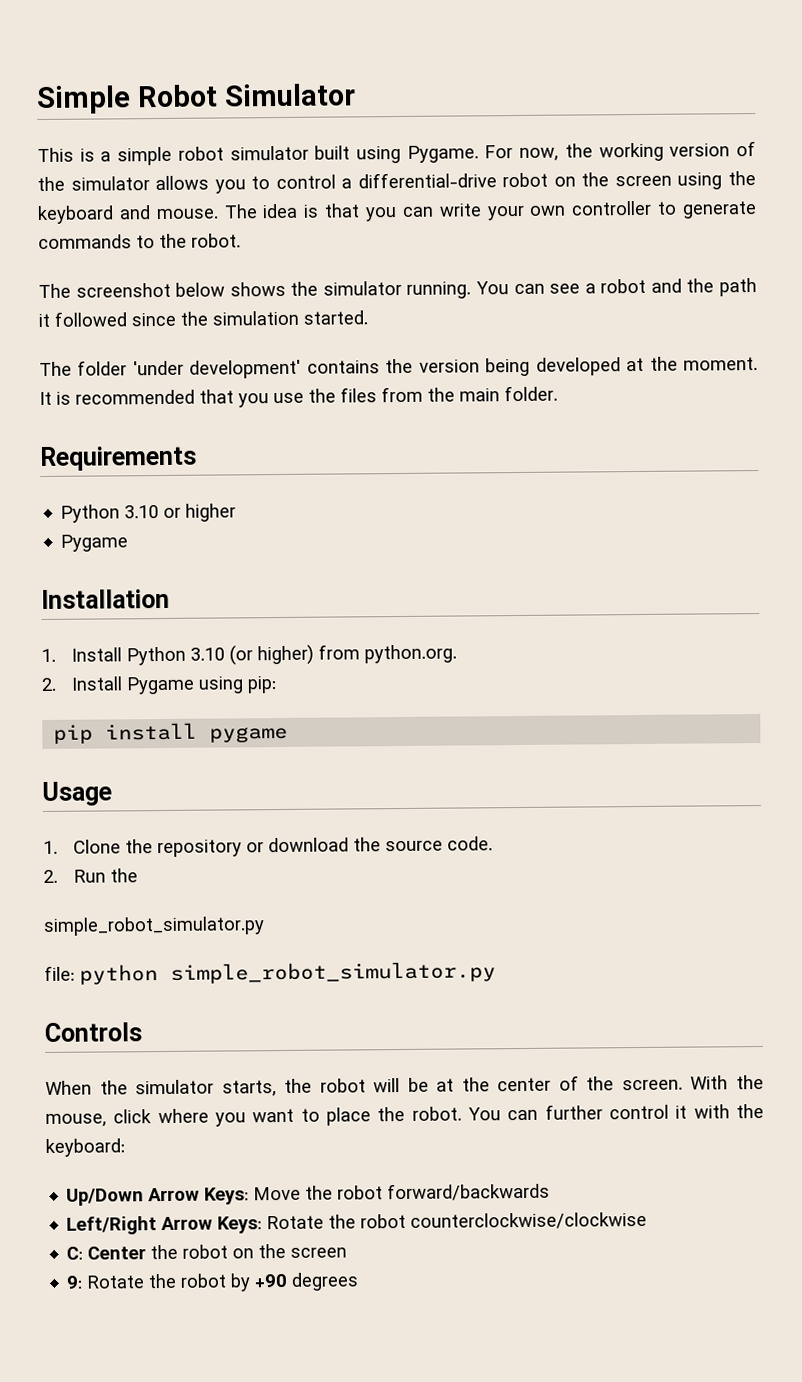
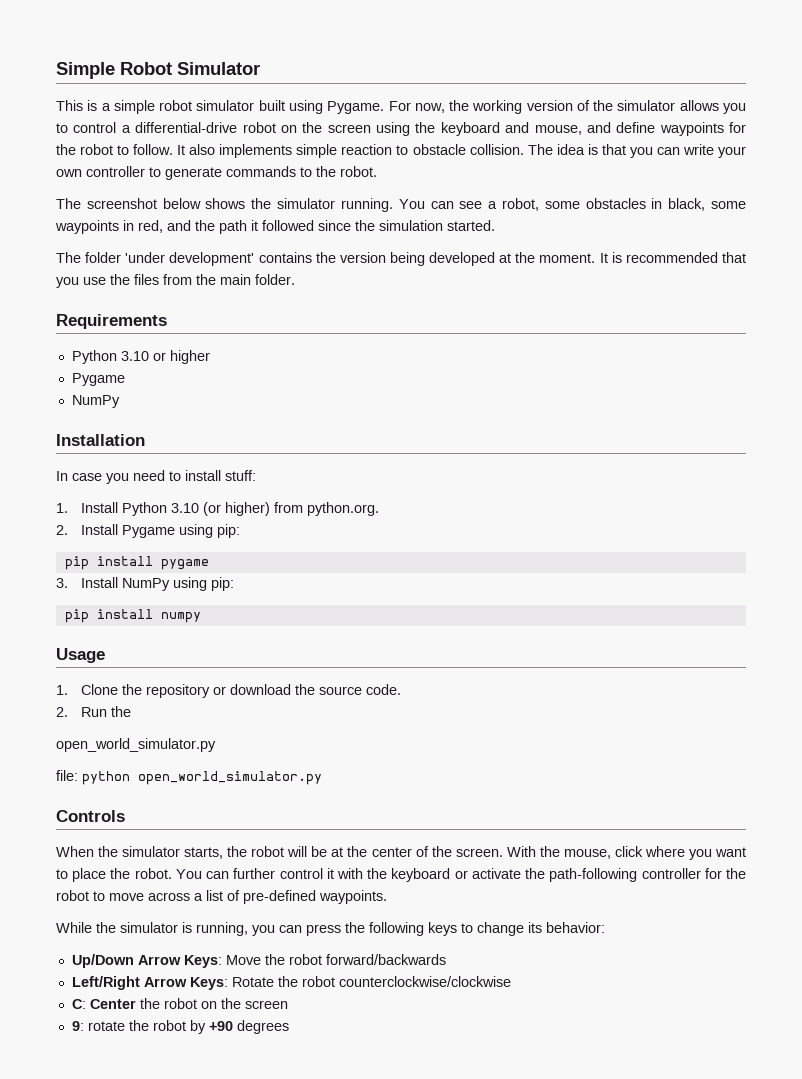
- For now, the working version of the simulator allows you to control a differential-drive robot on the screen using the keyboard and mouse.
+ For now, the working version of the simulator allows you to control a differential-drive robot on the screen using the keyboard and mouse, and define waypoints for the robot to follow. It also implements simple reaction to obstacle collision.
- You can see a robot and the path it followed since the simulation started.
+ You can see a robot, some obstacles in black, some waypoints in red, and the path it followed since the simulation started.
  Python 3.10 or higher
  Pygame
+ NumPy
+ In case you need to install stuff:
+ 3. Install NumPy using pip:
+ pip install numpy
  2. Run the
- simple_robot_simulator.py
+ open_world_simulator.py
- file: python simple_robot_simulator.py
+ file: python open_world_simulator.py
- You can further control it with the keyboard:
+ You can further control it with the keyboard or activate the path-following controller for the robot to move across a list of pre-defined waypoints.
+ While the simulator is running, you can press the following keys to change its behavior:
- 9: Rotate the robot by +90 degrees
+ 9: rotate the robot by +90 degrees

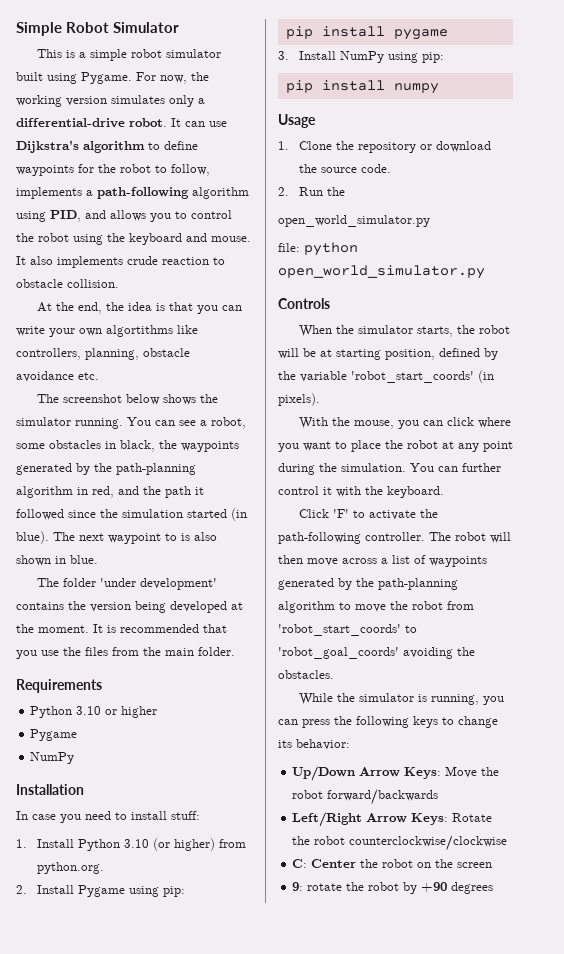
- For now, the working version of the simulator allows you to control a differential-drive robot on the screen using the keyboard and mouse, and define waypoints for the robot to follow.
+ For now, the working version simulates only a differential-drive robot. It can use Dijkstra's algorithm to define waypoints for the robot to follow, implements a path-following algorithm using PID, and allows you to control the robot using the keyboard and mouse.
- It also implements simple reaction to obstacle collision. The idea is that you can write your own controller to generate commands to the robot.
+ It also implements crude reaction to obstacle collision.
+ At the end, the idea is that you can write your own algortithms like controllers, planning, obstacle avoidance etc.
- You can see a robot, some obstacles in black, some waypoints in red, and the path it followed since the simulation started.
+ You can see a robot, some obstacles in black, the waypoints generated by the path-planning algorithm in red, and the path it followed since the simulation started (in blue). The next waypoint to is also shown in blue.
- When the simulator starts, the robot will be at the center of the screen. With the mouse, click where you want to place the robot.
+ When the simulator starts, the robot will be at starting position, defined by the variable 'robot_start_coords' (in pixels).
+ With the mouse, you can click where you want to place the robot at any point during the simulation.
- You can further control it with the keyboard or activate the path-following controller for the robot to move across a list of pre-defined waypoints.
+ You can further control it with the keyboard.
+ Click 'F' to activate the path-following controller. The robot will then move across a list of waypoints generated by the path-planning algorithm to move the robot from 'robot_start_coords' to 'robot_goal_coords' avoiding the obstacles.

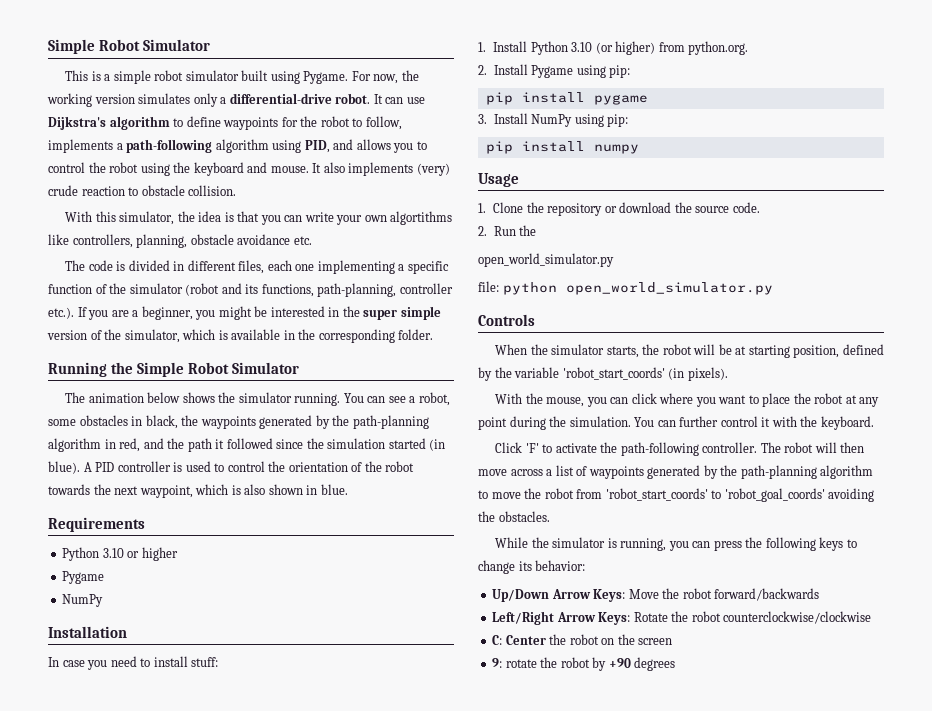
- It also implements crude reaction to obstacle collision.
+ It also implements (very) crude reaction to obstacle collision.
- At the end, the idea is that you can write your own algortithms like controllers, planning, obstacle avoidance etc.
+ With this simulator, the idea is that you can write your own algortithms like controllers, planning, obstacle avoidance etc.
- The screenshot below shows the simulator running.
+ The code is divided in different files, each one implementing a specific function of the simulator (robot and its functions, path-planning, controller etc.). If you are a beginner, you might be interested in the super simple version of the simulator, which is available in the corresponding folder.
+ Running the Simple Robot Simulator
+ The animation below shows the simulator running.
- The next waypoint to is also shown in blue.
+ A PID controller is used to control the orientation of the robot towards the next waypoint, which is also shown in blue.
- The folder 'under development' contains the version being developed at the moment. It is recommended that you use the files from the main folder.

